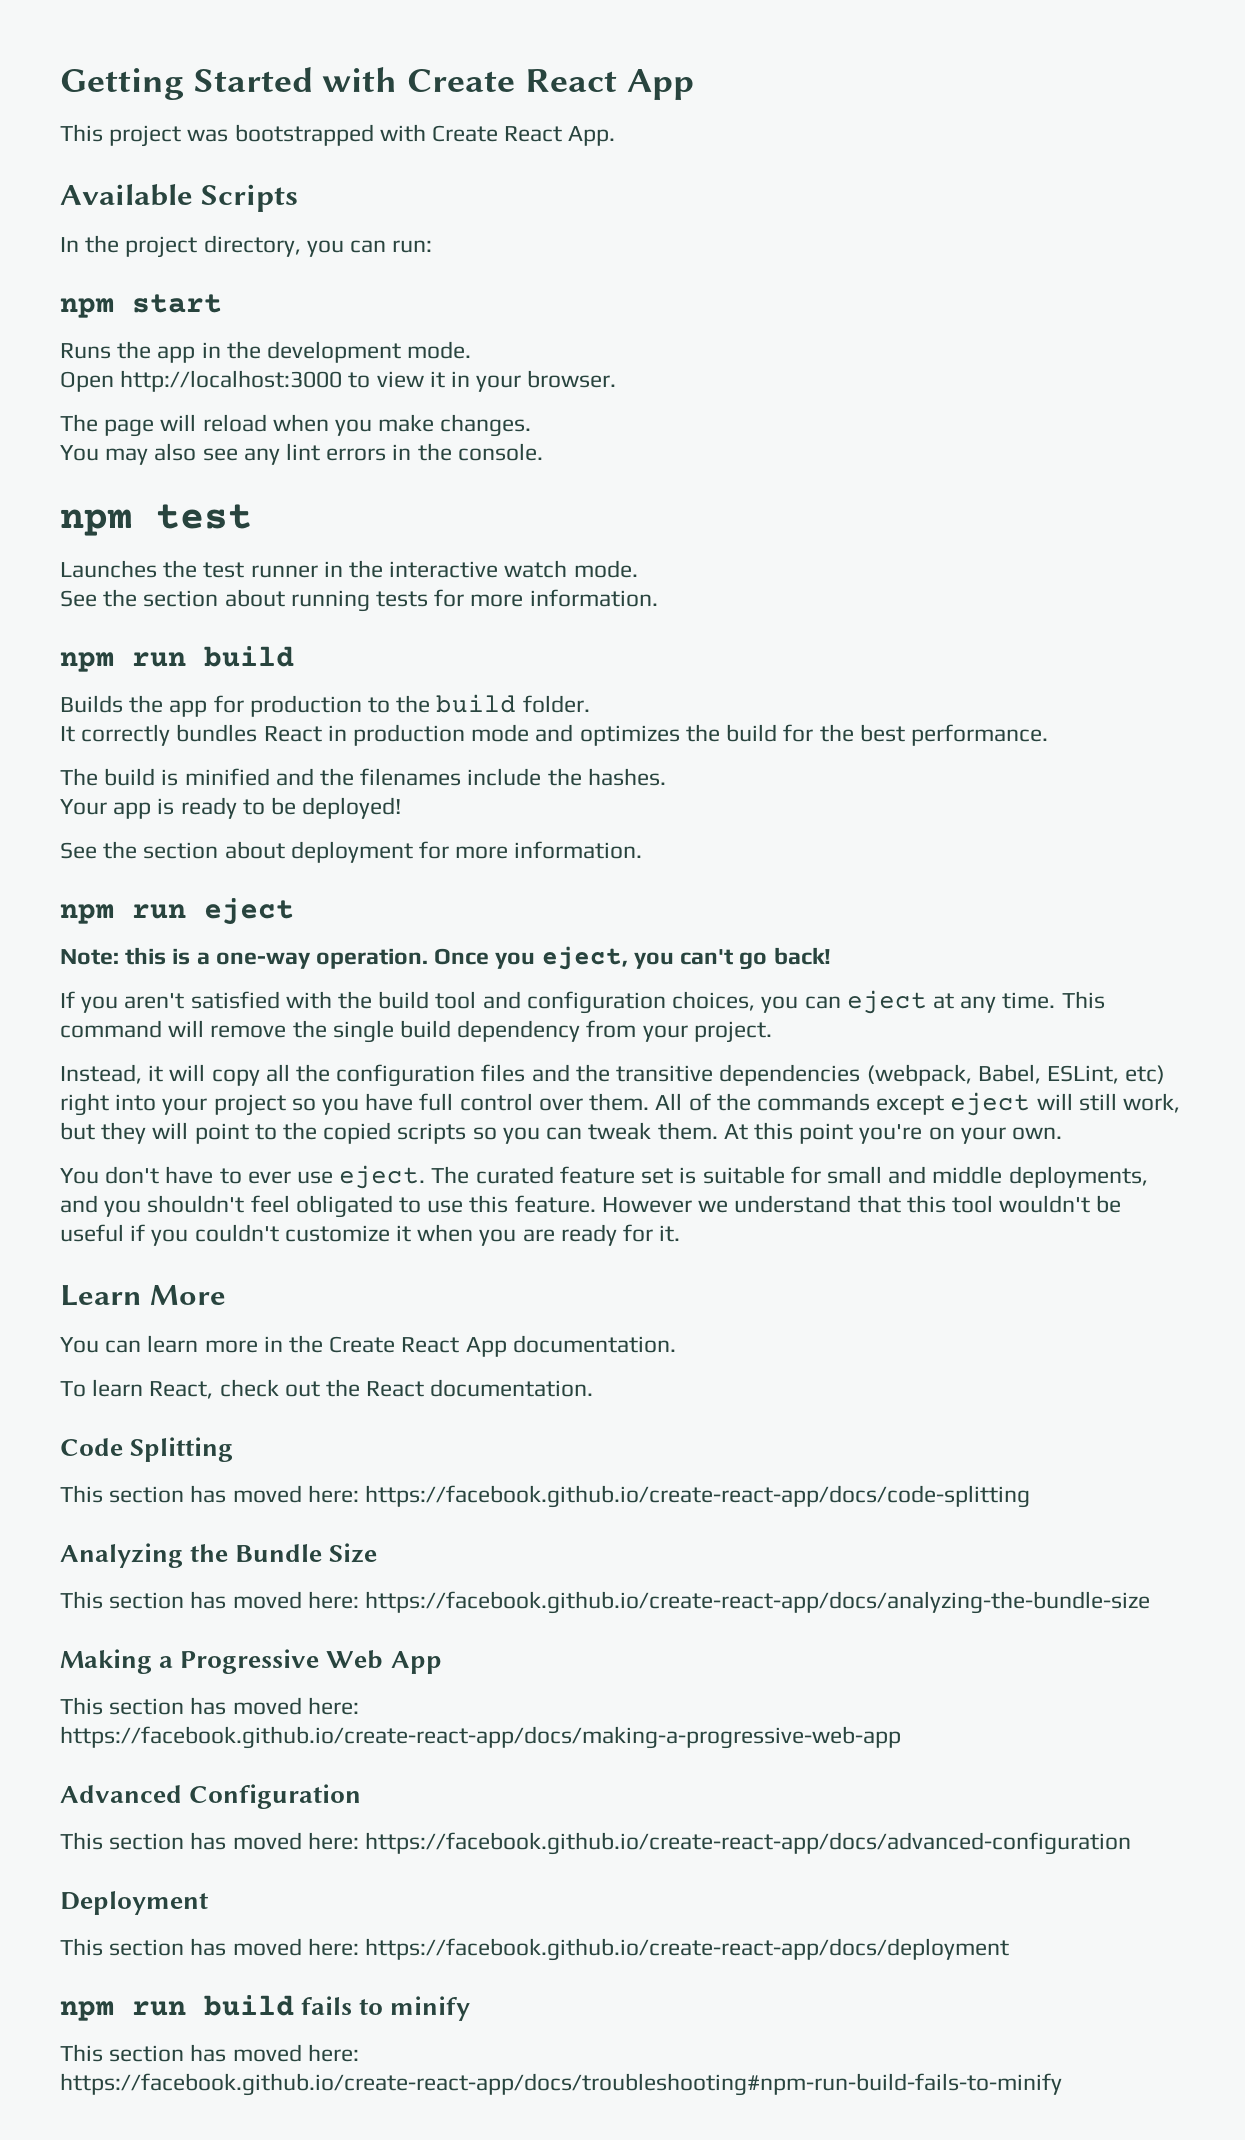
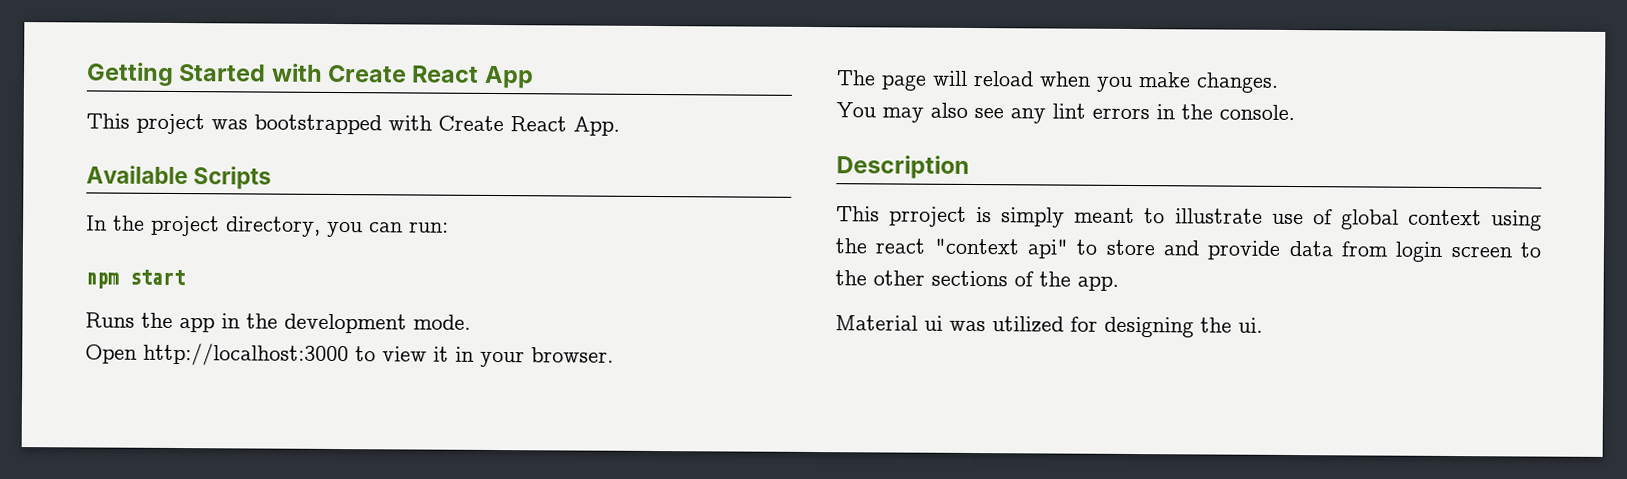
- npm test
- Launches the test runner in the interactive watch mode.
- See the section about running tests for more information.
- npm run build
- Builds the app for production to the build folder.
- It correctly bundles React in production mode and optimizes the build for the best performance.
- The build is minified and the filenames include the hashes.
- Your app is ready to be deployed!
- See the section about deployment for more information.
- npm run eject
- Note: this is a one-way operation. Once you eject, you can't go back!
- If you aren't satisfied with the build tool and configuration choices, you can eject at any time. This command will remove the single build dependency from your project.
- Instead, it will copy all the configuration files and the transitive dependencies (webpack, Babel, ESLint, etc) right into your project so you have full control over them. All of the commands except eject will still work, but they will point to the copied scripts so you can tweak them. At this point you're on your own.
- You don't have to ever use eject. The curated feature set is suitable for small and middle deployments, and you shouldn't feel obligated to use this feature. However we understand that this tool wouldn't be useful if you couldn't customize it when you are ready for it.
- Learn More
- You can learn more in the Create React App documentation.
- To learn React, check out the React documentation.
- Code Splitting
- This section has moved here: https://facebook.github.io/create-react-app/docs/code-splitting
- Analyzing the Bundle Size
- This section has moved here: https://facebook.github.io/create-react-app/docs/analyzing-the-bundle-size
- Making a Progressive Web App
- This section has moved here: https://facebook.github.io/create-react-app/docs/making-a-progressive-web-app
- Advanced Configuration
- This section has moved here: https://facebook.github.io/create-react-app/docs/advanced-configuration
- Deployment
- This section has moved here: https://facebook.github.io/create-react-app/docs/deployment
- npm run build fails to minify
- This section has moved here: https://facebook.github.io/create-react-app/docs/troubleshooting#npm-run-build-fails-to-minify
+ Description
+ This prroject is simply meant to illustrate use of global context using the react "context api" to store and provide data from login screen to the other sections of the app.
+ Material ui was utilized for designing the ui.

